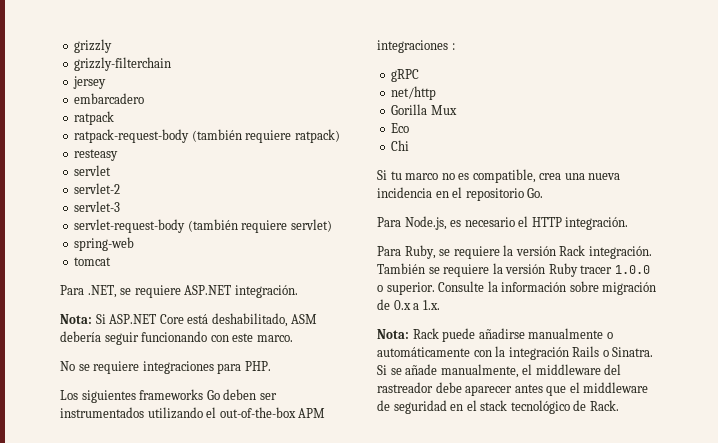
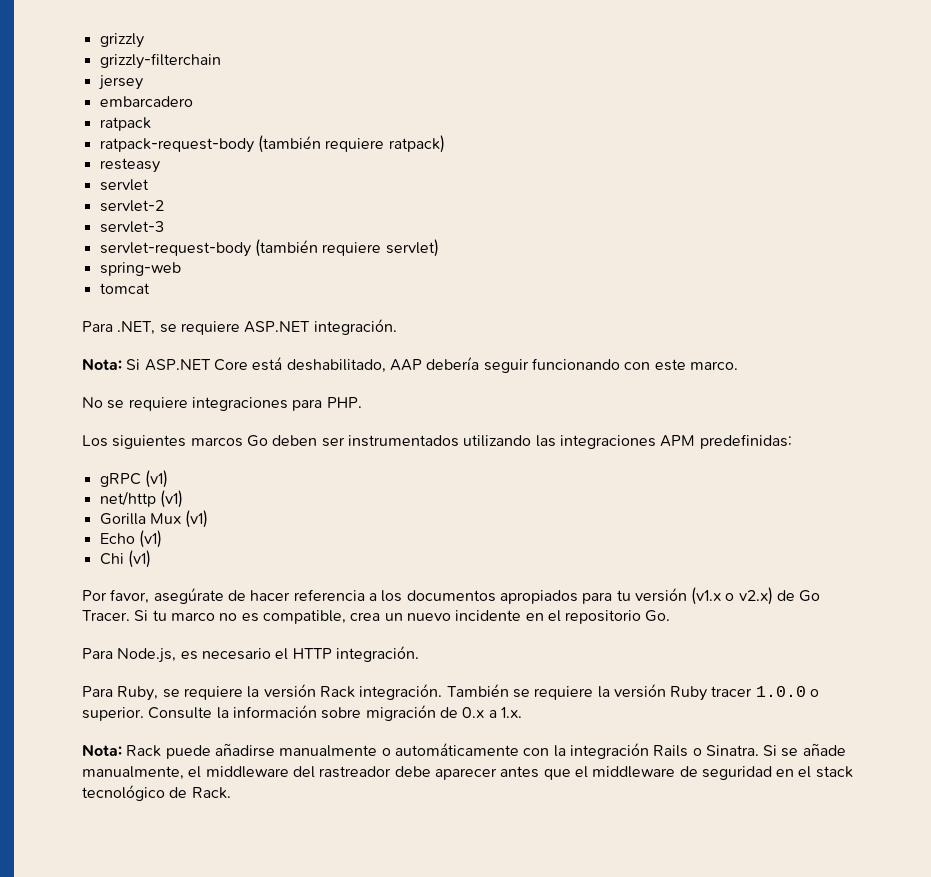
- Nota: Si ASP.NET Core está deshabilitado, ASM debería seguir funcionando con este marco.
+ Nota: Si ASP.NET Core está deshabilitado, AAP debería seguir funcionando con este marco.
- Los siguientes frameworks Go deben ser instrumentados utilizando el out-of-the-box APM integraciones :
+ Los siguientes marcos Go deben ser instrumentados utilizando las integraciones APM predefinidas:
- gRPC
+ gRPC (v1)
- net/http
+ net/http (v1)
- Gorilla Mux
- Eco
- Chi
- Si tu marco no es compatible, crea una nueva incidencia en el repositorio Go.
+ Gorilla Mux (v1)
+ Echo (v1)
+ Chi (v1)
+ Por favor, asegúrate de hacer referencia a los documentos apropiados para tu versión (v1.x o v2.x) de Go Tracer. Si tu marco no es compatible, crea un nuevo incidente en el repositorio Go.

